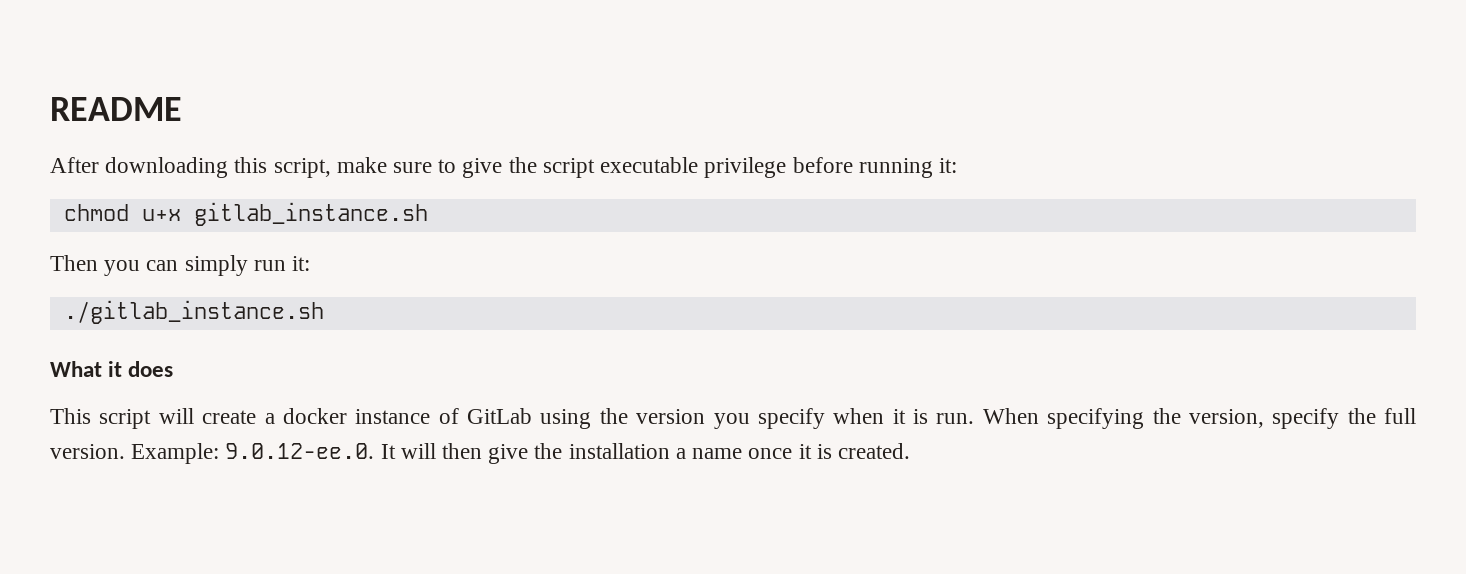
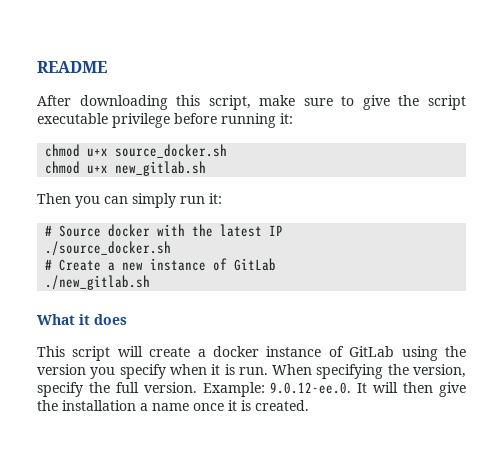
- chmod u+x gitlab_instance.sh
+ chmod u+x source_docker.sh
+ chmod u+x new_gitlab.sh
- ./gitlab_instance.sh
+ # Source docker with the latest IP
+ ./source_docker.sh
+ # Create a new instance of GitLab
+ ./new_gitlab.sh

